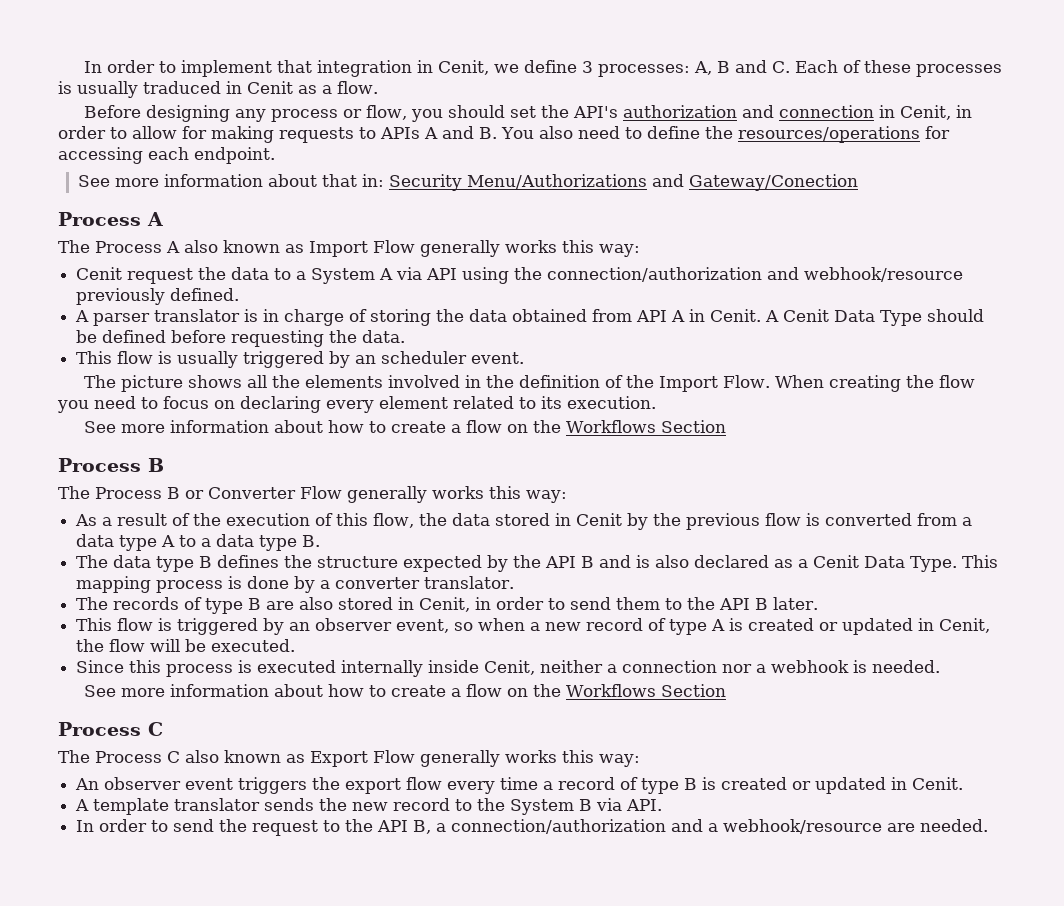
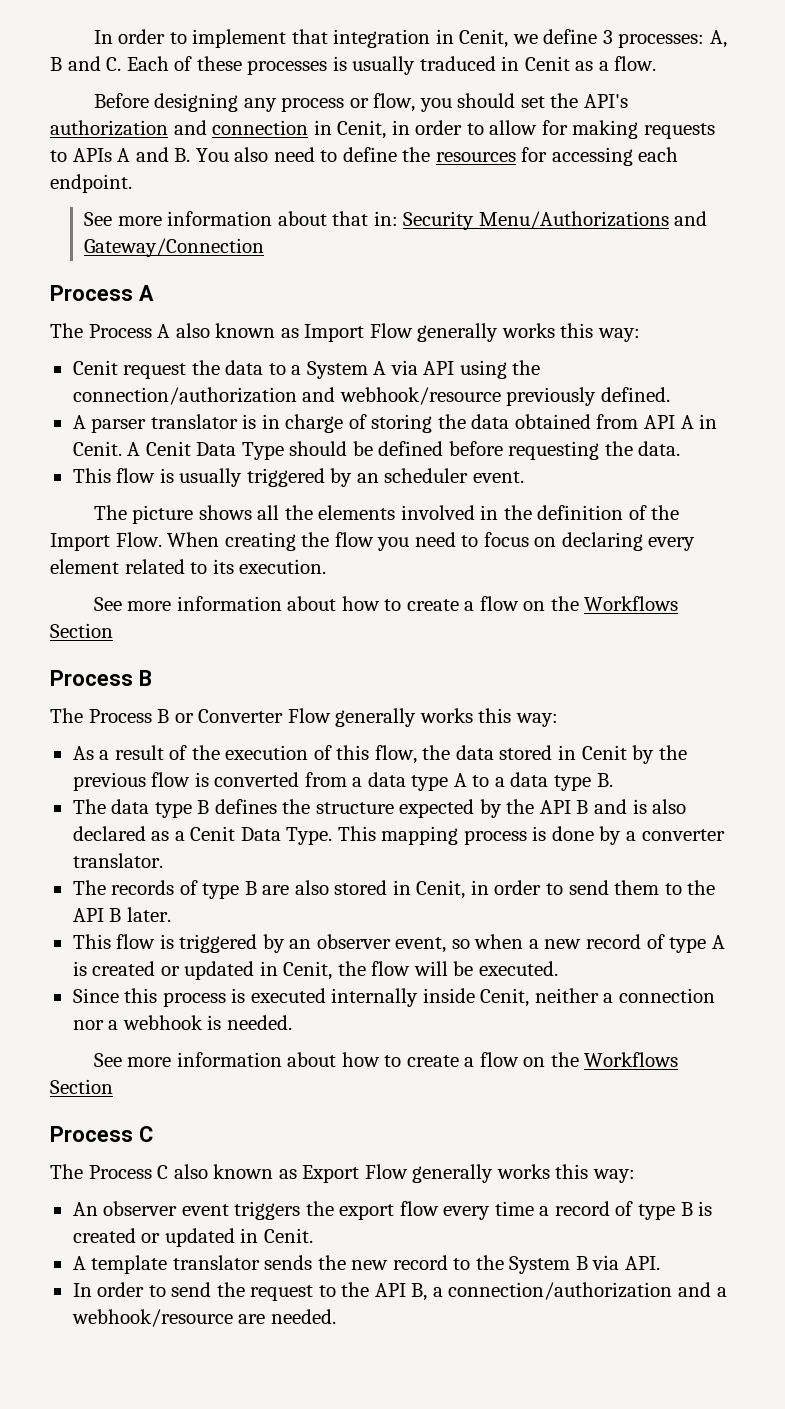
- Before designing any process or flow, you should set the API's authorization and connection in Cenit, in order to allow for making requests to APIs A and B. You also need to define the resources/operations for accessing each endpoint.
+ Before designing any process or flow, you should set the API's authorization and connection in Cenit, in order to allow for making requests to APIs A and B. You also need to define the resources for accessing each endpoint.
- See more information about that in: Security Menu/Authorizations and Gateway/Conection
+ See more information about that in: Security Menu/Authorizations and Gateway/Connection

